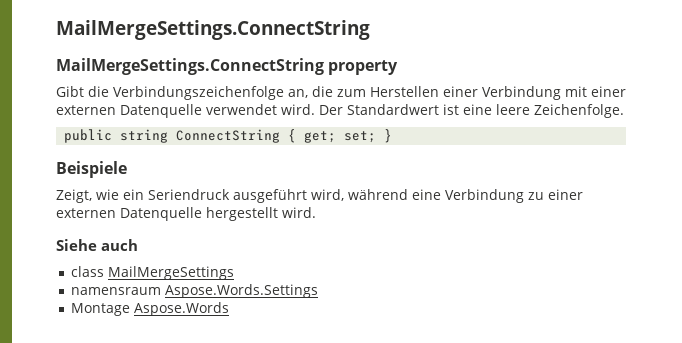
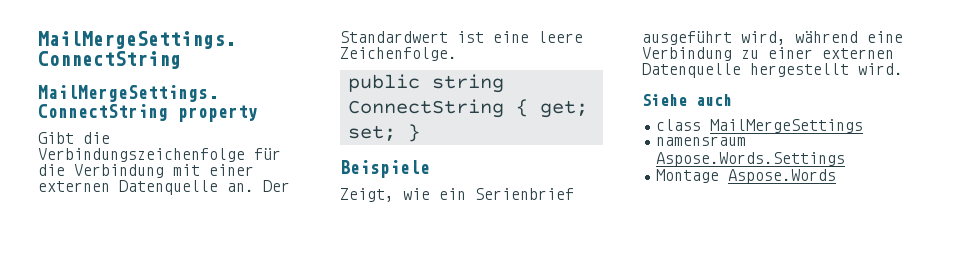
- Gibt die Verbindungszeichenfolge an, die zum Herstellen einer Verbindung mit einer externen Datenquelle verwendet wird.
+ Gibt die Verbindungszeichenfolge für die Verbindung mit einer externen Datenquelle an.
- Zeigt, wie ein Seriendruck ausgeführt wird, während eine Verbindung zu einer externen Datenquelle hergestellt wird.
+ Zeigt, wie ein Serienbrief ausgeführt wird, während eine Verbindung zu einer externen Datenquelle hergestellt wird.

